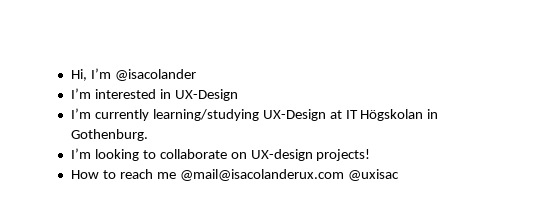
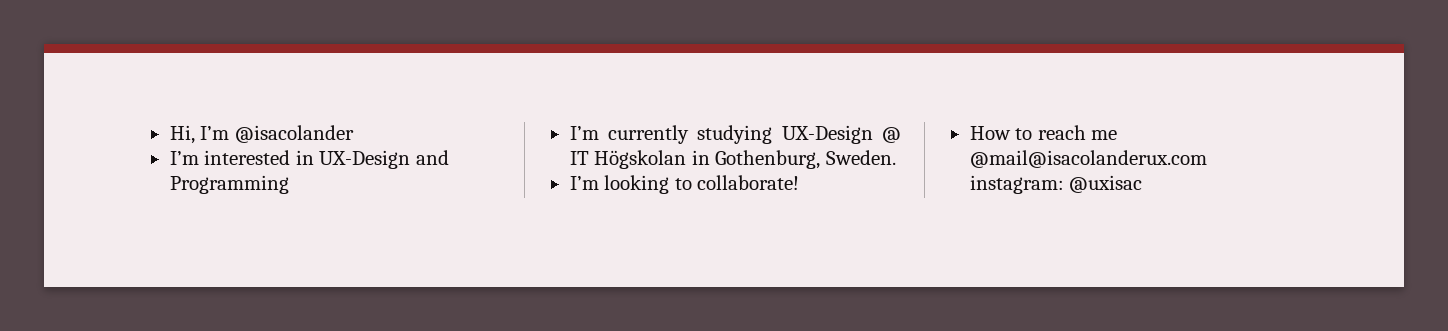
- I’m interested in UX-Design
+ I’m interested in UX-Design and Programming
- I’m currently learning/studying UX-Design at IT Högskolan in Gothenburg.
+ I’m currently studying UX-Design @ IT Högskolan in Gothenburg, Sweden.
- I’m looking to collaborate on UX-design projects!
+ I’m looking to collaborate!
- How to reach me @mail@isacolanderux.com @uxisac
+ How to reach me @mail@isacolanderux.com instagram: @uxisac

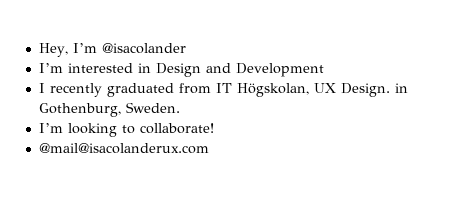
- Hi, I’m @isacolander
+ Hey, I’m @isacolander
- I’m interested in UX-Design and Programming
- I’m currently studying UX-Design @ IT Högskolan in Gothenburg, Sweden.
+ I’m interested in Design and Development
+ I recently graduated from IT Högskolan, UX Design. in Gothenburg, Sweden.
- How to reach me @mail@isacolanderux.com instagram: @uxisac
+ @mail@isacolanderux.com

